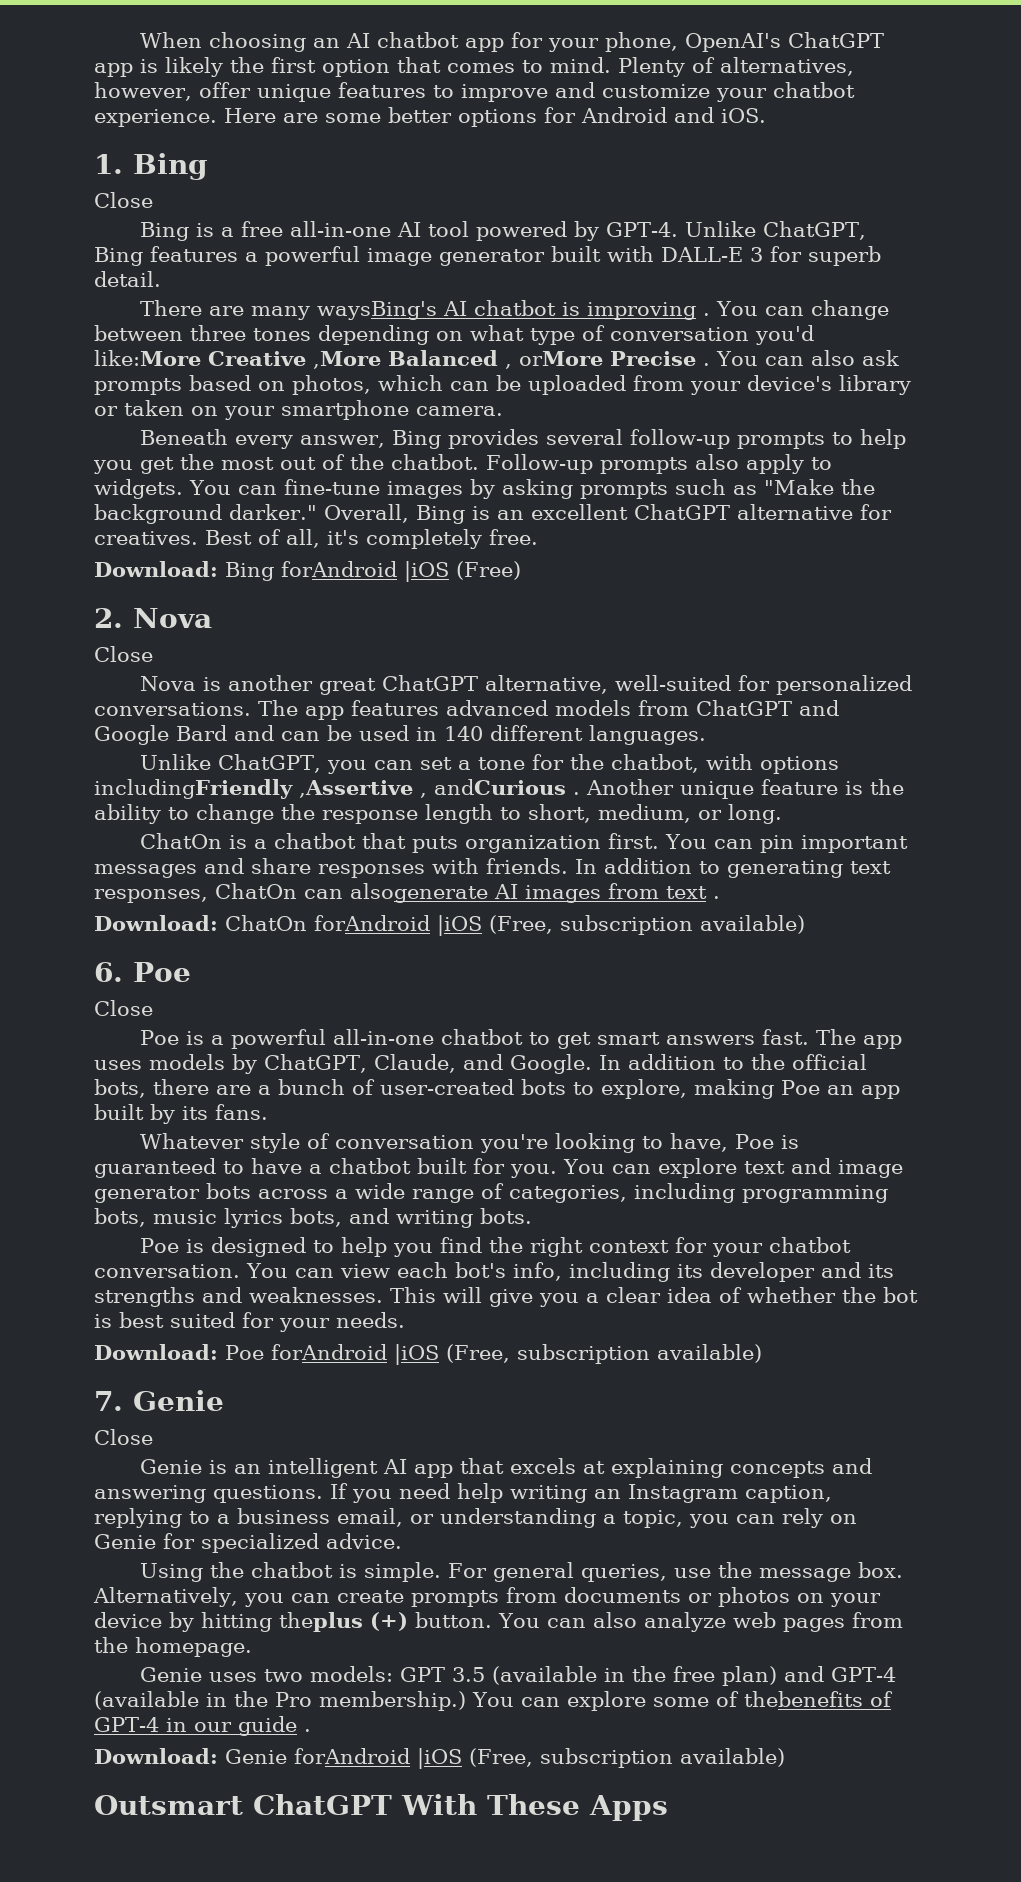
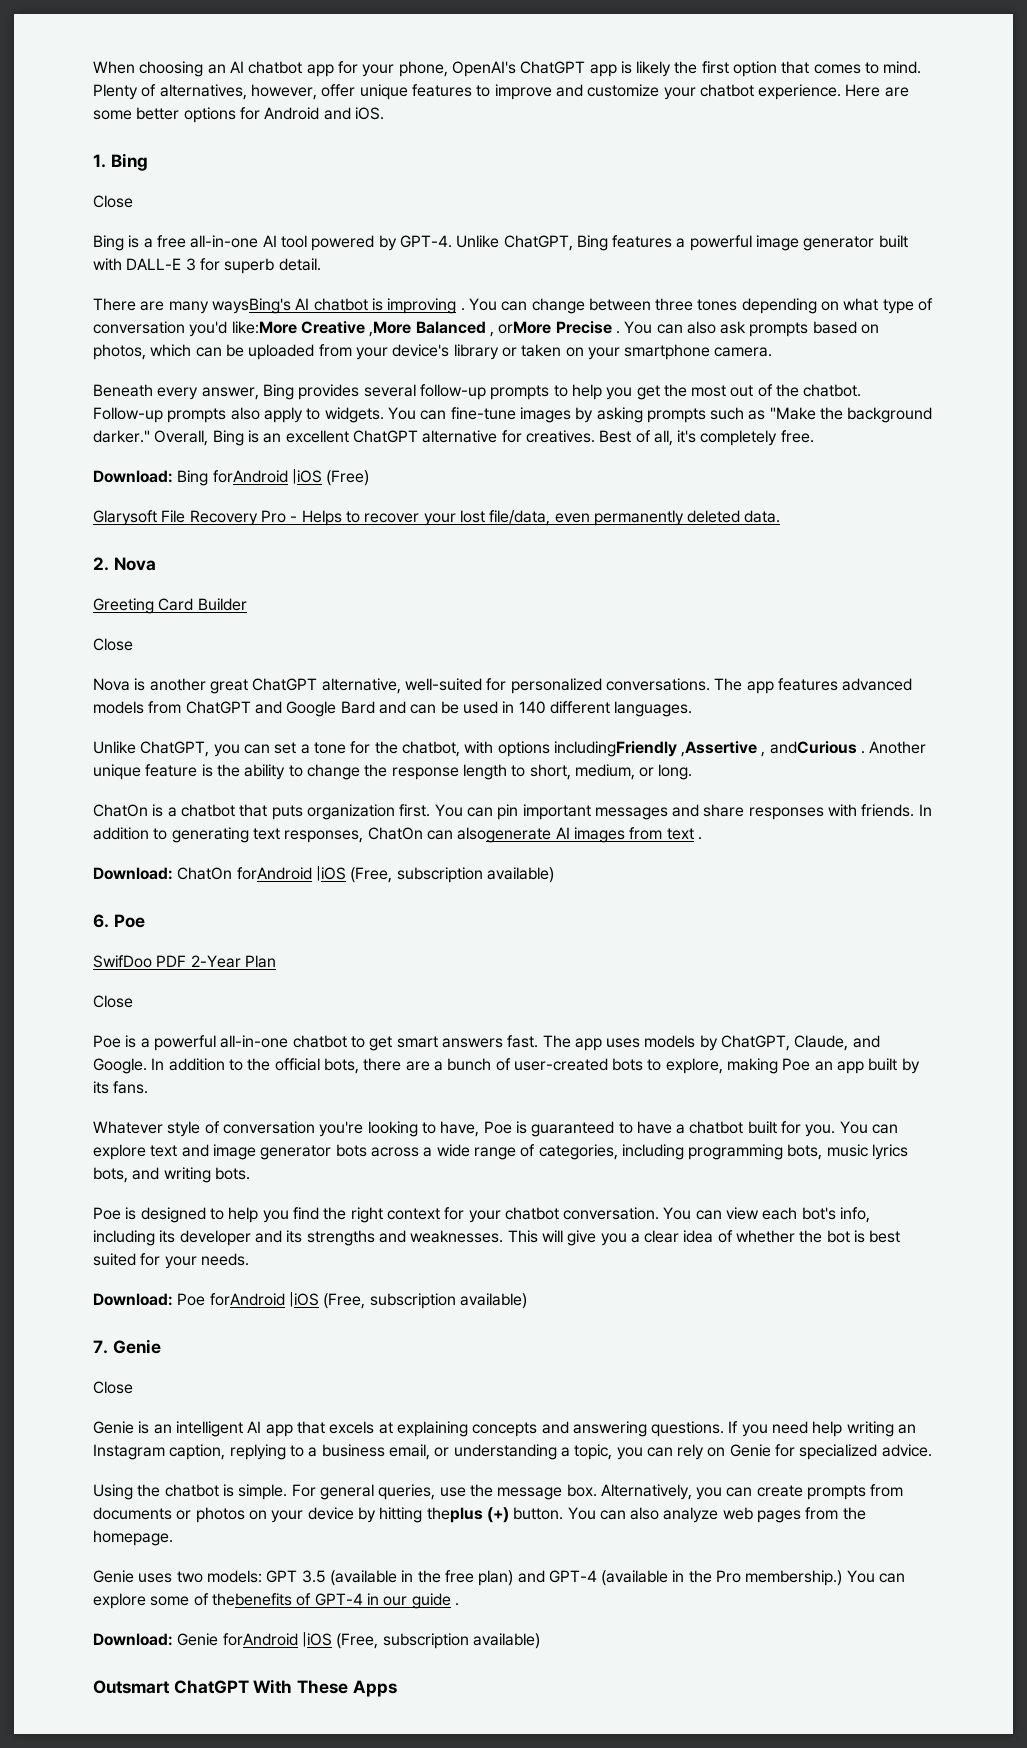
+ Glarysoft File Recovery Pro - Helps to recover your lost file/data, even permanently deleted data.
+ Greeting Card Builder
+ SwifDoo PDF 2-Year Plan

